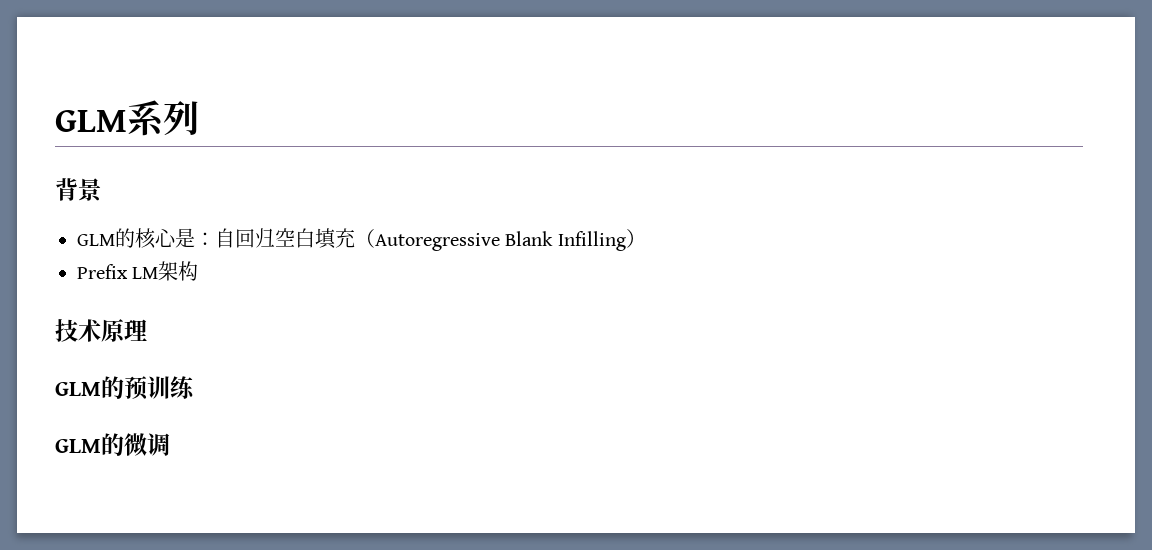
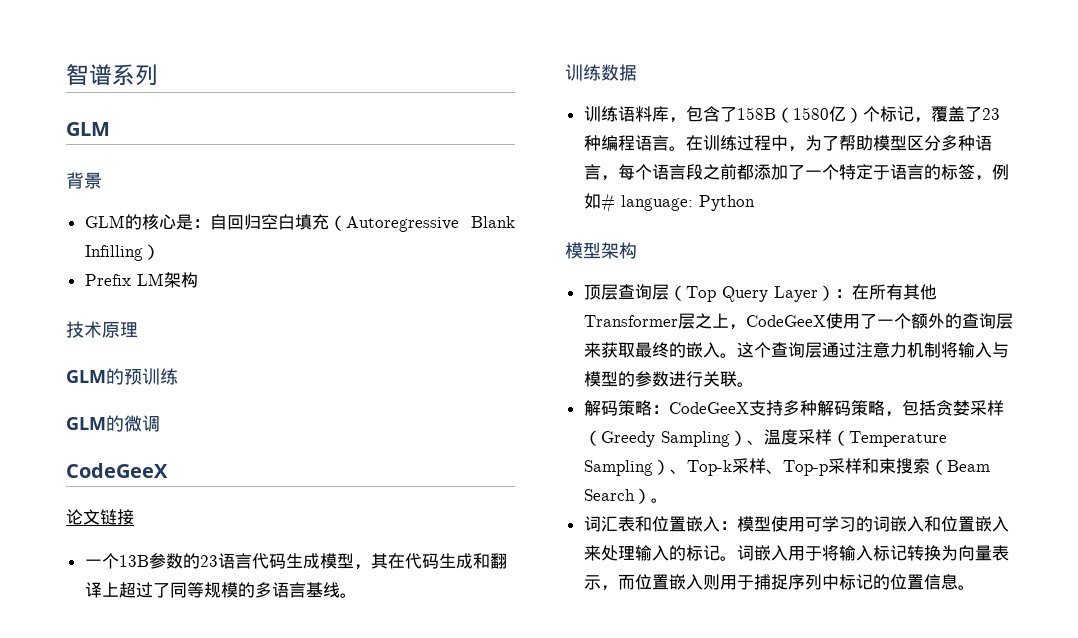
- GLM系列
+ 智谱系列
+ GLM
  GLM的微调
+ CodeGeeX
+ 论文链接
+ 一个13B参数的23语言代码生成模型，其在代码生成和翻译上超过了同等规模的多语言基线。
+ 训练数据
+ 训练语料库，包含了158B（1580亿）个标记，覆盖了23种编程语言。在训练过程中，为了帮助模型区分多种语言，每个语言段之前都添加了一个特定于语言的标签，例如# language: Python
+ 模型架构
+ 顶层查询层（Top Query Layer）：在所有其他Transformer层之上，CodeGeeX使用了一个额外的查询层来获取最终的嵌入。这个查询层通过注意力机制将输入与模型的参数进行关联。
+ 解码策略：CodeGeeX支持多种解码策略，包括贪婪采样（Greedy Sampling）、温度采样（Temperature Sampling）、Top-k采样、Top-p采样和束搜索（Beam Search）。
+ 词汇表和位置嵌入：模型使用可学习的词嵌入和位置嵌入来处理输入的标记。词嵌入用于将输入标记转换为向量表示，而位置嵌入则用于捕捉序列中标记的位置信息。

